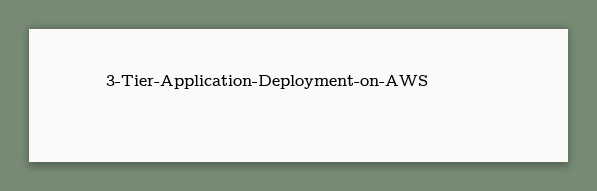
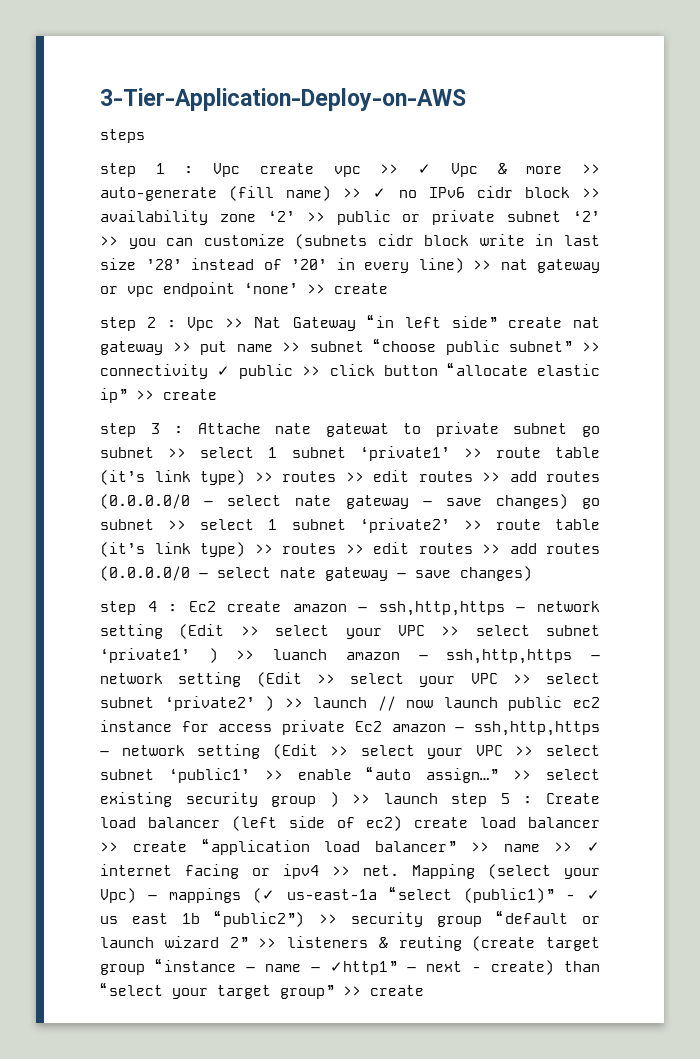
- 3-Tier-Application-Deployment-on-AWS
+ 3-Tier-Application-Deploy-on-AWS
+ steps
+ step 1 : Vpc create vpc >> ✓ Vpc & more >> auto-generate (fill name) >> ✓ no IPv6 cidr block >> availability zone ‘2’ >> public or private subnet ‘2’ >> you can customize (subnets cidr block write in last size ’28’ instead of ’20’ in every line) >> nat gateway or vpc endpoint ‘none’ >> create
+ step 2 : Vpc >> Nat Gateway “in left side” create nat gateway >> put name >> subnet “choose public subnet” >> connectivity ✓ public >> click button “allocate elastic ip” >> create
+ step 3 : Attache nate gatewat to private subnet go subnet >> select 1 subnet ‘private1’ >> route table (it’s link type) >> routes >> edit routes >> add routes (0.0.0.0/0 – select nate gateway – save changes) go subnet >> select 1 subnet ‘private2’ >> route table (it’s link type) >> routes >> edit routes >> add routes (0.0.0.0/0 – select nate gateway – save changes)
+ step 4 : Ec2 create amazon – ssh,http,https – network setting (Edit >> select your VPC >> select subnet ‘private1’ ) >> luanch amazon – ssh,http,https – network setting (Edit >> select your VPC >> select subnet ‘private2’ ) >> launch // now launch public ec2 instance for access private Ec2 amazon – ssh,http,https – network setting (Edit >> select your VPC >> select subnet ‘public1’ >> enable “auto assign…” >> select existing security group ) >> launch step 5 : Create load balancer (left side of ec2) create load balancer >> create “application load balancer” >> name >> ✓ internet facing or ipv4 >> net. Mapping (select your Vpc) – mappings (✓ us-east-1a “select (public1)” - ✓ us east 1b “public2”) >> security group “default or launch wizard 2” >> listeners & reuting (create target group “instance – name – ✓http1” – next - create) than “select your target group” >> create

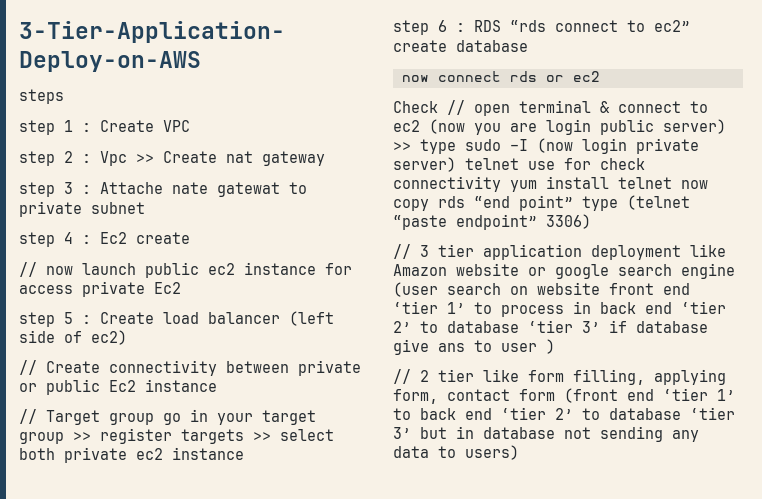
- step 1 : Vpc create vpc >> ✓ Vpc & more >> auto-generate (fill name) >> ✓ no IPv6 cidr block >> availability zone ‘2’ >> public or private subnet ‘2’ >> you can customize (subnets cidr block write in last size ’28’ instead of ’20’ in every line) >> nat gateway or vpc endpoint ‘none’ >> create
+ step 1 : Create VPC
- step 2 : Vpc >> Nat Gateway “in left side” create nat gateway >> put name >> subnet “choose public subnet” >> connectivity ✓ public >> click button “allocate elastic ip” >> create
+ step 2 : Vpc >> Create nat gateway
- step 3 : Attache nate gatewat to private subnet go subnet >> select 1 subnet ‘private1’ >> route table (it’s link type) >> routes >> edit routes >> add routes (0.0.0.0/0 – select nate gateway – save changes) go subnet >> select 1 subnet ‘private2’ >> route table (it’s link type) >> routes >> edit routes >> add routes (0.0.0.0/0 – select nate gateway – save changes)
+ step 3 : Attache nate gatewat to private subnet
- step 4 : Ec2 create amazon – ssh,http,https – network setting (Edit >> select your VPC >> select subnet ‘private1’ ) >> luanch amazon – ssh,http,https – network setting (Edit >> select your VPC >> select subnet ‘private2’ ) >> launch // now launch public ec2 instance for access private Ec2 amazon – ssh,http,https – network setting (Edit >> select your VPC >> select subnet ‘public1’ >> enable “auto assign…” >> select existing security group ) >> launch step 5 : Create load balancer (left side of ec2) create load balancer >> create “application load balancer” >> name >> ✓ internet facing or ipv4 >> net. Mapping (select your Vpc) – mappings (✓ us-east-1a “select (public1)” - ✓ us east 1b “public2”) >> security group “default or launch wizard 2” >> listeners & reuting (create target group “instance – name – ✓http1” – next - create) than “select your target group” >> create
+ step 4 : Ec2 create
+ // now launch public ec2 instance for access private Ec2
+ step 5 : Create load balancer (left side of ec2)
+ // Create connectivity between private or public Ec2 instance
+ // Target group go in your target group >> register targets >> select both private ec2 instance
+ step 6 : RDS “rds connect to ec2” create database
+ now connect rds or ec2
+ Check // open terminal & connect to ec2 (now you are login public server) >> type sudo –I (now login private server) telnet use for check connectivity yum install telnet now copy rds “end point” type (telnet “paste endpoint” 3306)
+ // 3 tier application deployment like Amazon website or google search engine (user search on website front end ‘tier 1’ to process in back end ‘tier 2’ to database ‘tier 3’ if database give ans to user )
+ // 2 tier like form filling, applying form, contact form (front end ‘tier 1’ to back end ‘tier 2’ to database ‘tier 3’ but in database not sending any data to users)

